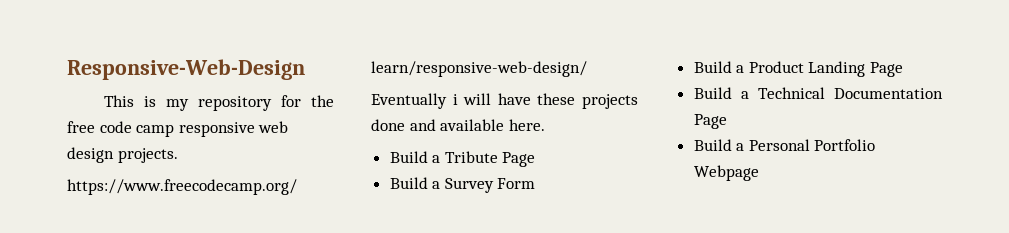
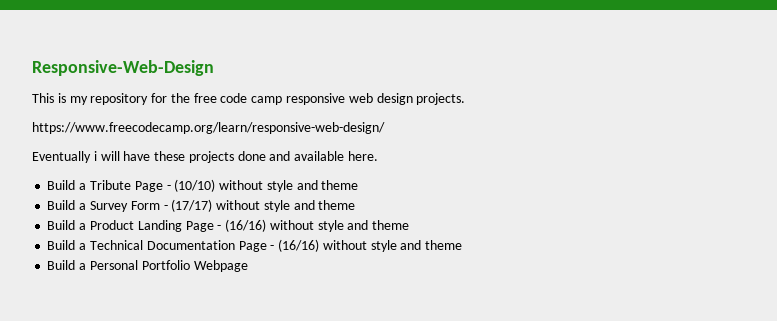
- Build a Tribute Page
- Build a Survey Form
+ Build a Tribute Page - (10/10) without style and theme
+ Build a Survey Form - (17/17) without style and theme
- Build a Product Landing Page
+ Build a Product Landing Page - (16/16) without style and theme
- Build a Technical Documentation Page
+ Build a Technical Documentation Page - (16/16) without style and theme

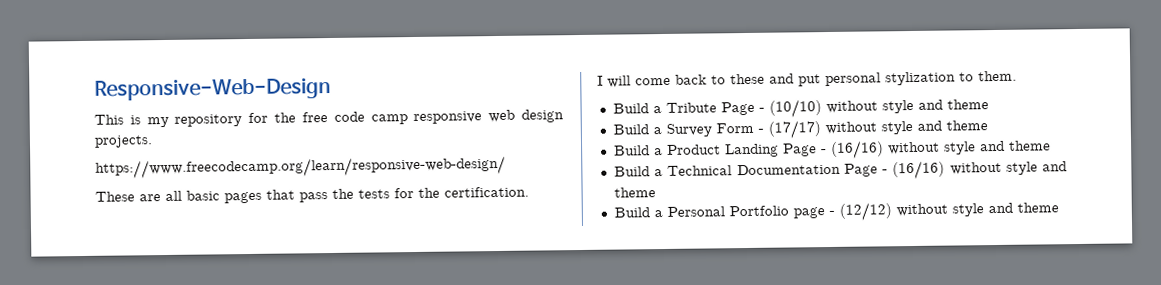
- Eventually i will have these projects done and available here.
+ These are all basic pages that pass the tests for the certification.
+ I will come back to these and put personal stylization to them.
- Build a Personal Portfolio Webpage
+ Build a Personal Portfolio page - (12/12) without style and theme

